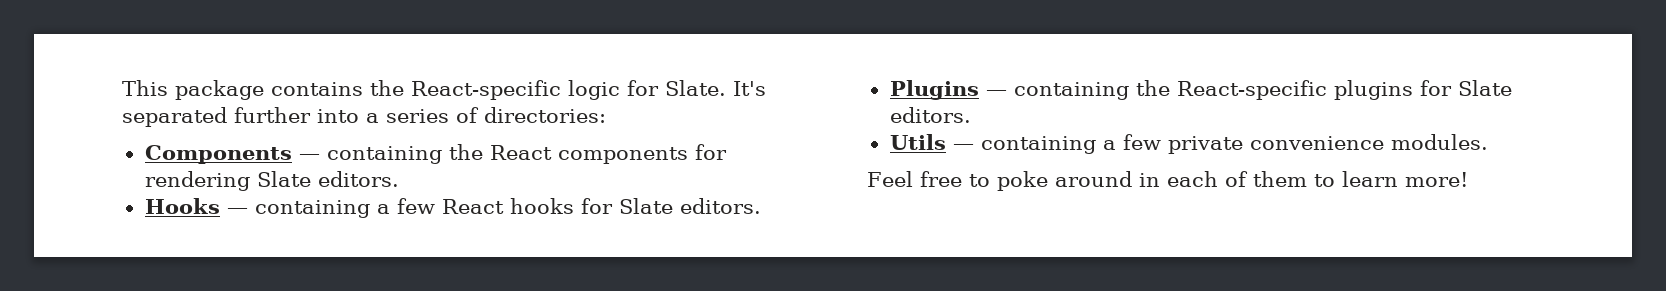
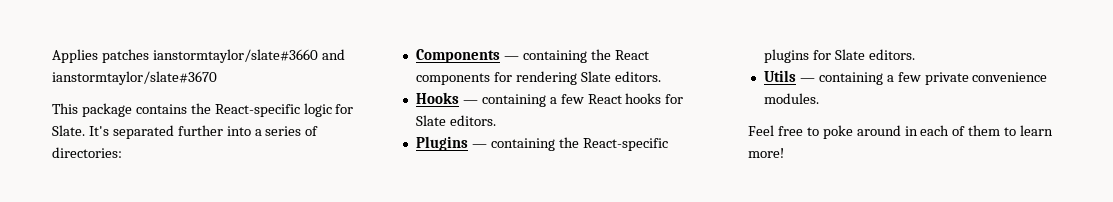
+ Applies patches ianstormtaylor/slate#3660 and ianstormtaylor/slate#3670

